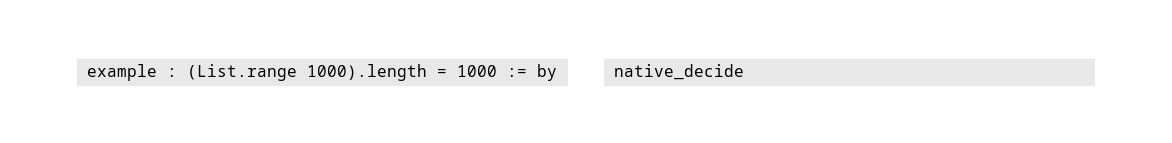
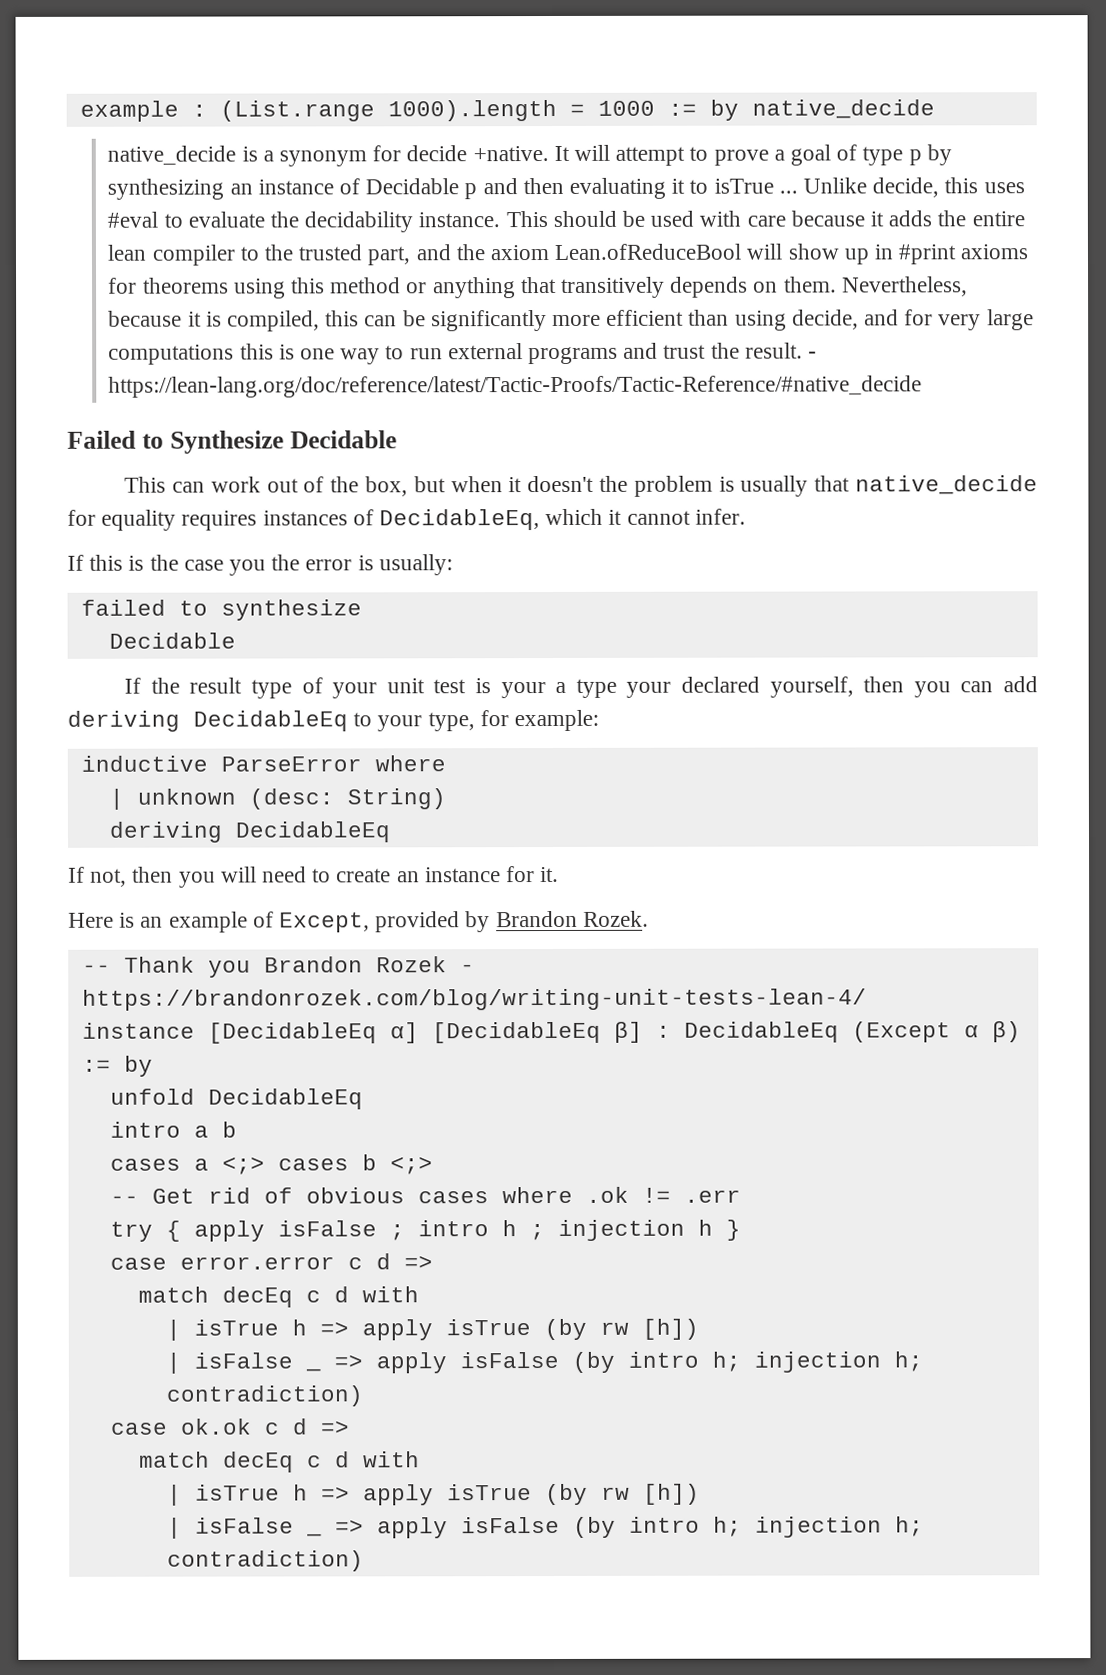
+ native_decide is a synonym for decide +native. It will attempt to prove a goal of type p by synthesizing an instance of Decidable p and then evaluating it to isTrue ... Unlike decide, this uses #eval to evaluate the decidability instance. This should be used with care because it adds the entire lean compiler to the trusted part, and the axiom Lean.ofReduceBool will show up in #print axioms for theorems using this method or anything that transitively depends on them. Nevertheless, because it is compiled, this can be significantly more efficient than using decide, and for very large computations this is one way to run external programs and trust the result. - https://lean-lang.org/doc/reference/latest/Tactic-Proofs/Tactic-Reference/#native_decide
+ Failed to Synthesize Decidable
+ This can work out of the box, but when it doesn't the problem is usually that native_decide for equality requires instances of DecidableEq, which it cannot infer.
+ If this is the case you the error is usually:
+ failed to synthesize
+ Decidable
+ If the result type of your unit test is your a type your declared yourself, then you can add deriving DecidableEq to your type, for example:
+ inductive ParseError where
+ | unknown (desc: String)
+ deriving DecidableEq
+ If not, then you will need to create an instance for it.
+ Here is an example of Except, provided by Brandon Rozek.
+ -- Thank you Brandon Rozek - https://brandonrozek.com/blog/writing-unit-tests-lean-4/
+ instance [DecidableEq α] [DecidableEq β] : DecidableEq (Except α β) := by
+ unfold DecidableEq
+ intro a b
+ cases a <;> cases b <;>
+ -- Get rid of obvious cases where .ok != .err
+ try { apply isFalse ; intro h ; injection h }
+ case error.error c d =>
+ match decEq c d with
+ | isTrue h => apply isTrue (by rw [h])
+ | isFalse _ => apply isFalse (by intro h; injection h; contradiction)
+ case ok.ok c d =>
+ match decEq c d with
+ | isTrue h => apply isTrue (by rw [h])
+ | isFalse _ => apply isFalse (by intro h; injection h; contradiction)

